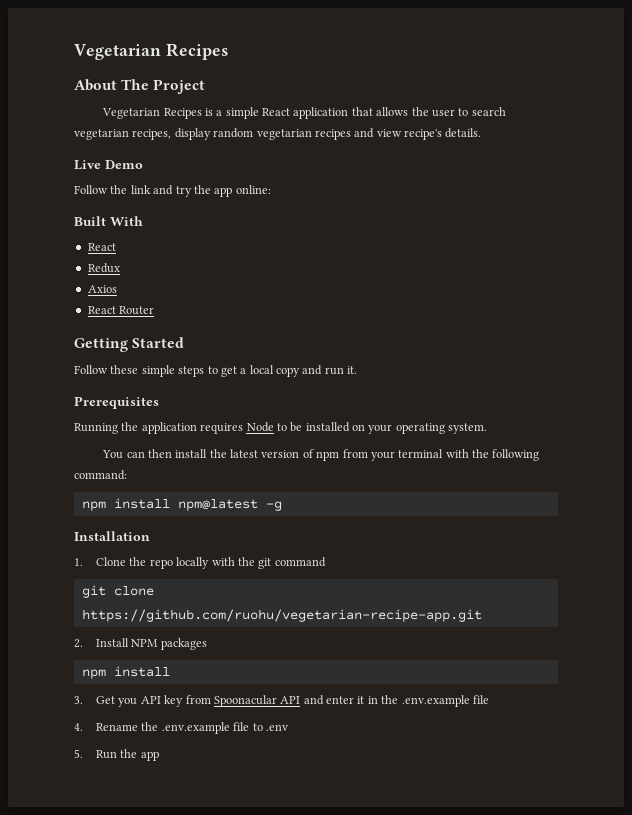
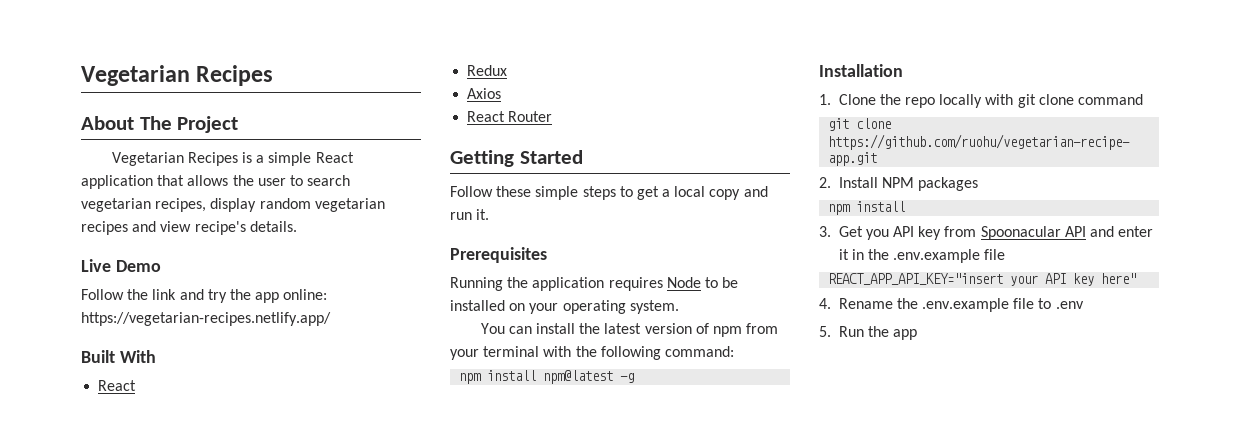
- Follow the link and try the app online:
+ Follow the link and try the app online: https://vegetarian-recipes.netlify.app/
- You can then install the latest version of npm from your terminal with the following command:
+ You can install the latest version of npm from your terminal with the following command:
- 1. Clone the repo locally with the git command
+ 1. Clone the repo locally with git clone command
+ REACT_APP_API_KEY="insert your API key here"

